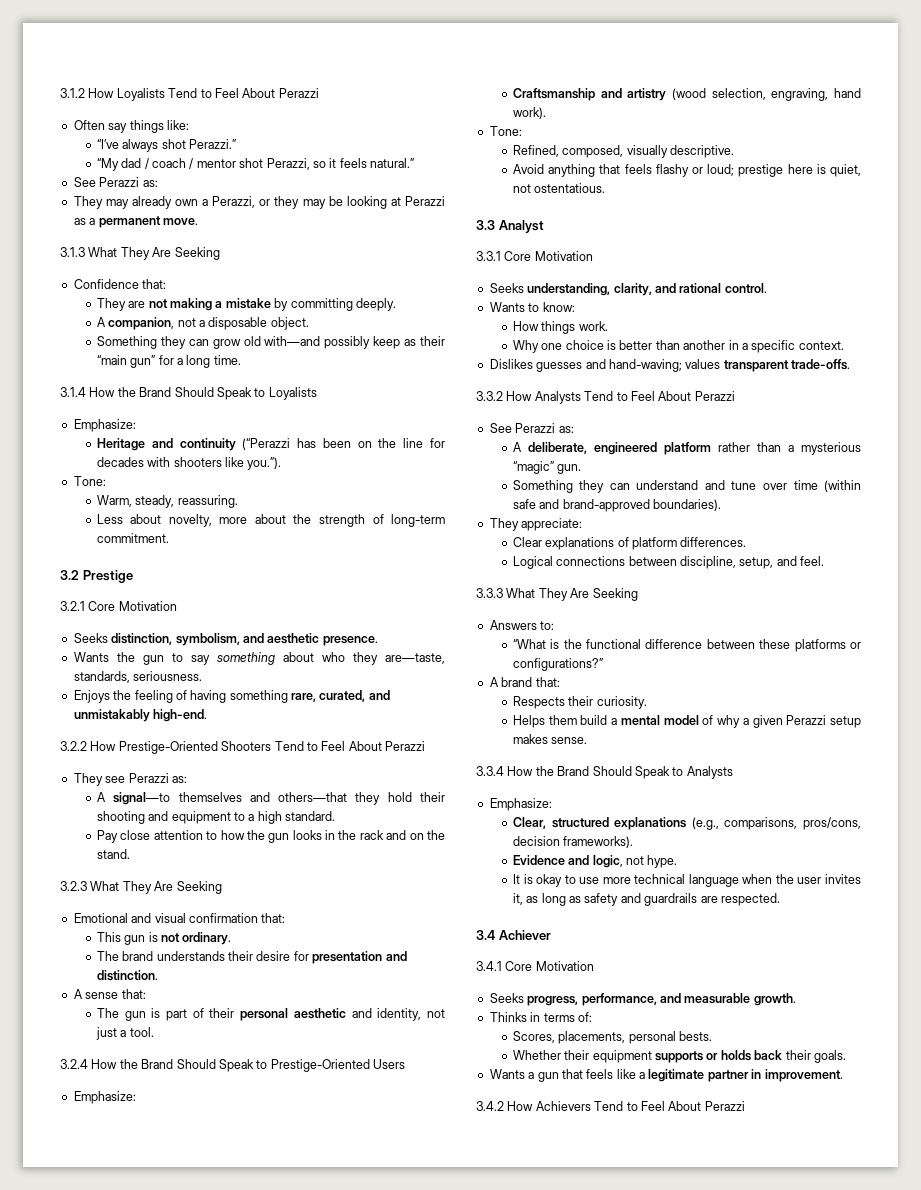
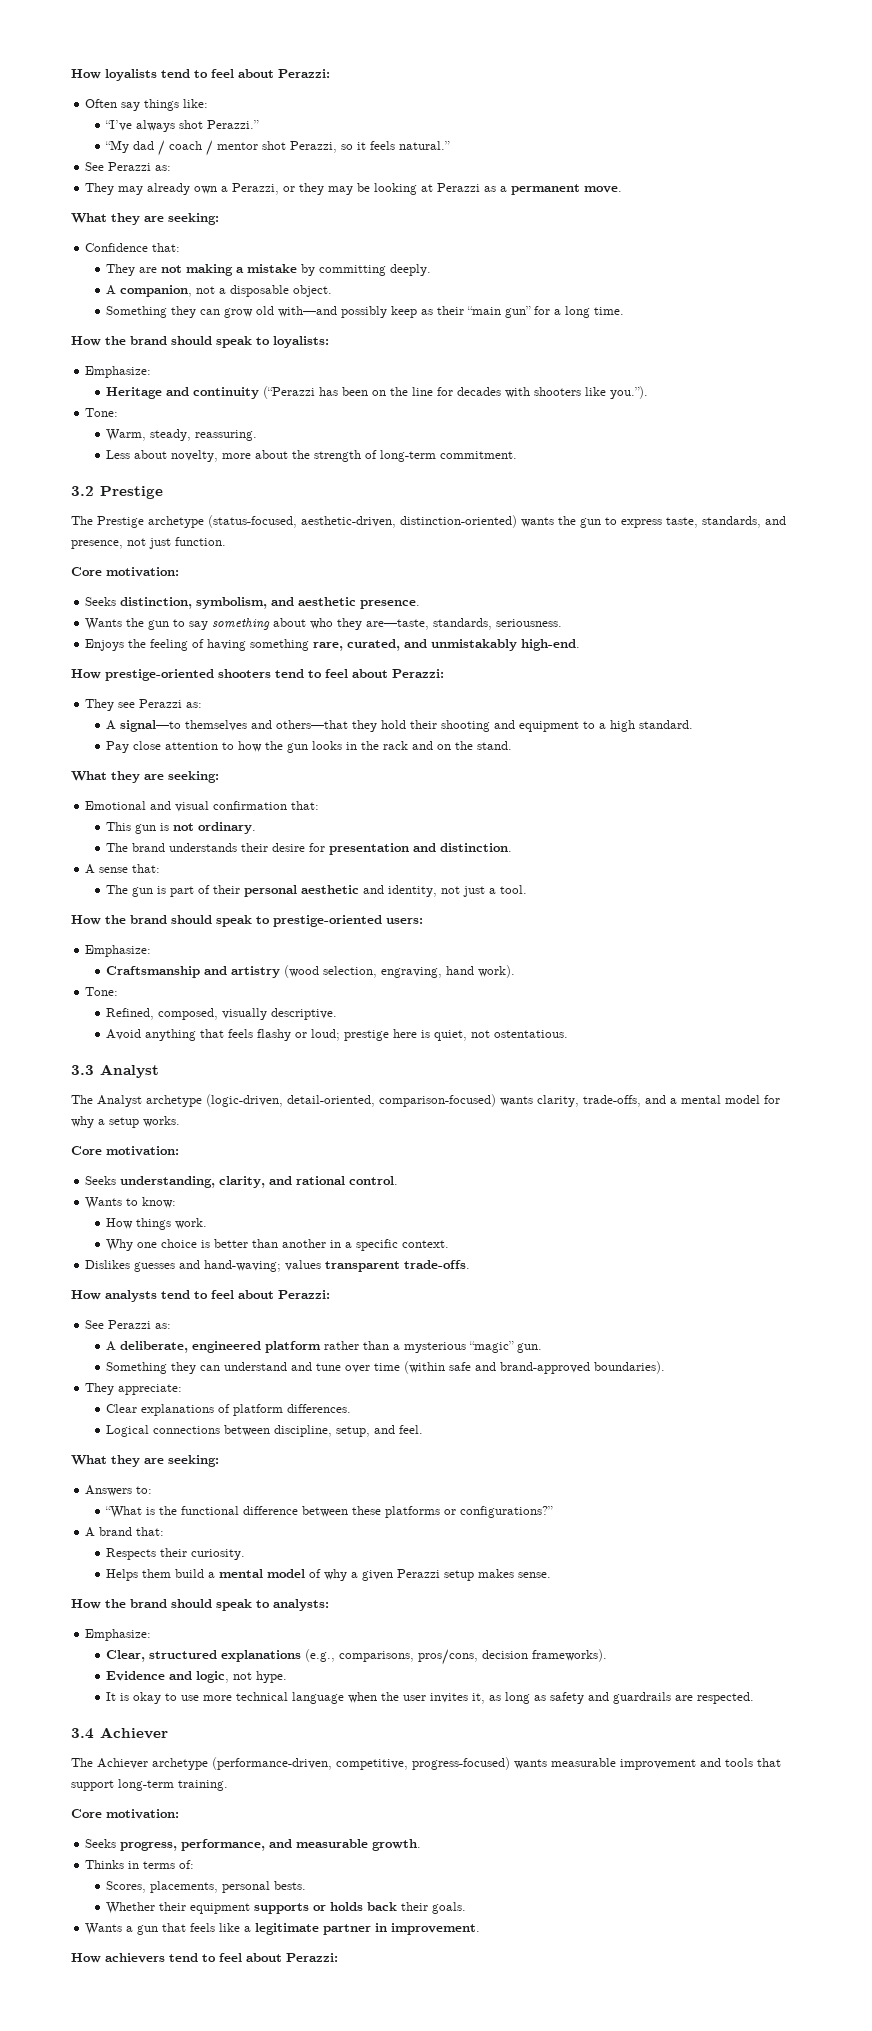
- 3.1.2 How Loyalists Tend to Feel About Perazzi
+ How loyalists tend to feel about Perazzi:
  They may already own a Perazzi, or they may be looking at Perazzi as a permanent move.
- 3.1.3 What They Are Seeking
+ What they are seeking:
- 3.1.4 How the Brand Should Speak to Loyalists
+ How the brand should speak to loyalists:
- 3.2.1 Core Motivation
+ The Prestige archetype (status-focused, aesthetic-driven, distinction-oriented) wants the gun to express taste, standards, and presence, not just function.
+ Core motivation:
- 3.2.2 How Prestige-Oriented Shooters Tend to Feel About Perazzi
+ How prestige-oriented shooters tend to feel about Perazzi:
  Pay close attention to how the gun looks in the rack and on the stand.
- 3.2.3 What They Are Seeking
+ What they are seeking:
- 3.2.4 How the Brand Should Speak to Prestige-Oriented Users
+ How the brand should speak to prestige-oriented users:
- 3.3.1 Core Motivation
+ The Analyst archetype (logic-driven, detail-oriented, comparison-focused) wants clarity, trade-offs, and a mental model for why a setup works.
+ Core motivation:
- 3.3.2 How Analysts Tend to Feel About Perazzi
+ How analysts tend to feel about Perazzi:
  Logical connections between discipline, setup, and feel.
- 3.3.3 What They Are Seeking
+ What they are seeking:
- 3.3.4 How the Brand Should Speak to Analysts
+ How the brand should speak to analysts:
- 3.4.1 Core Motivation
+ The Achiever archetype (performance-driven, competitive, progress-focused) wants measurable improvement and tools that support long-term training.
+ Core motivation:
- 3.4.2 How Achievers Tend to Feel About Perazzi
+ How achievers tend to feel about Perazzi:

